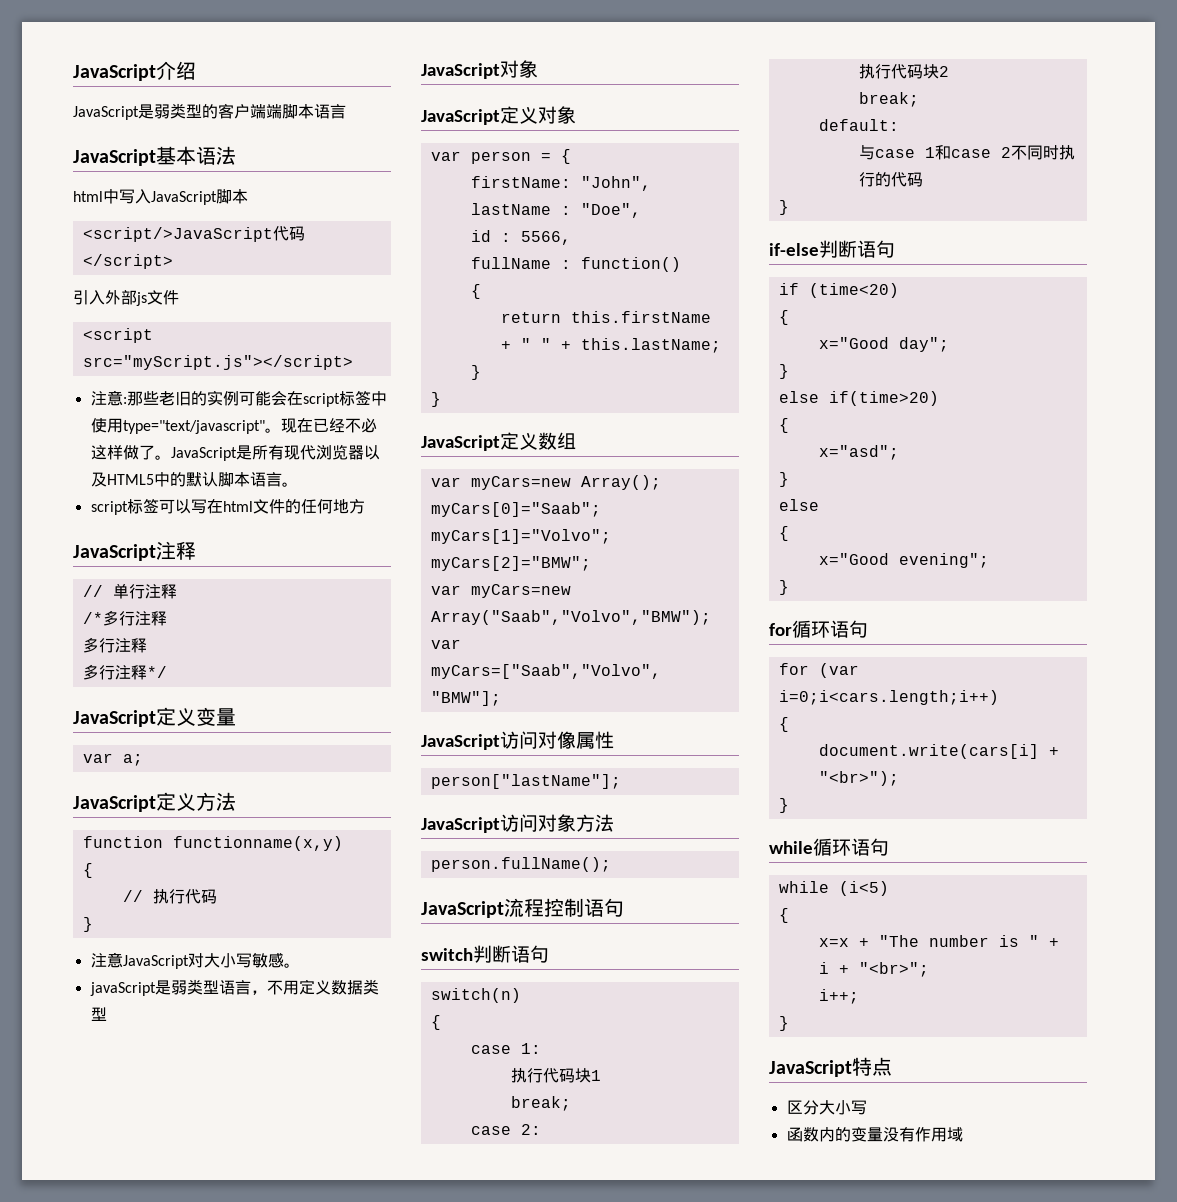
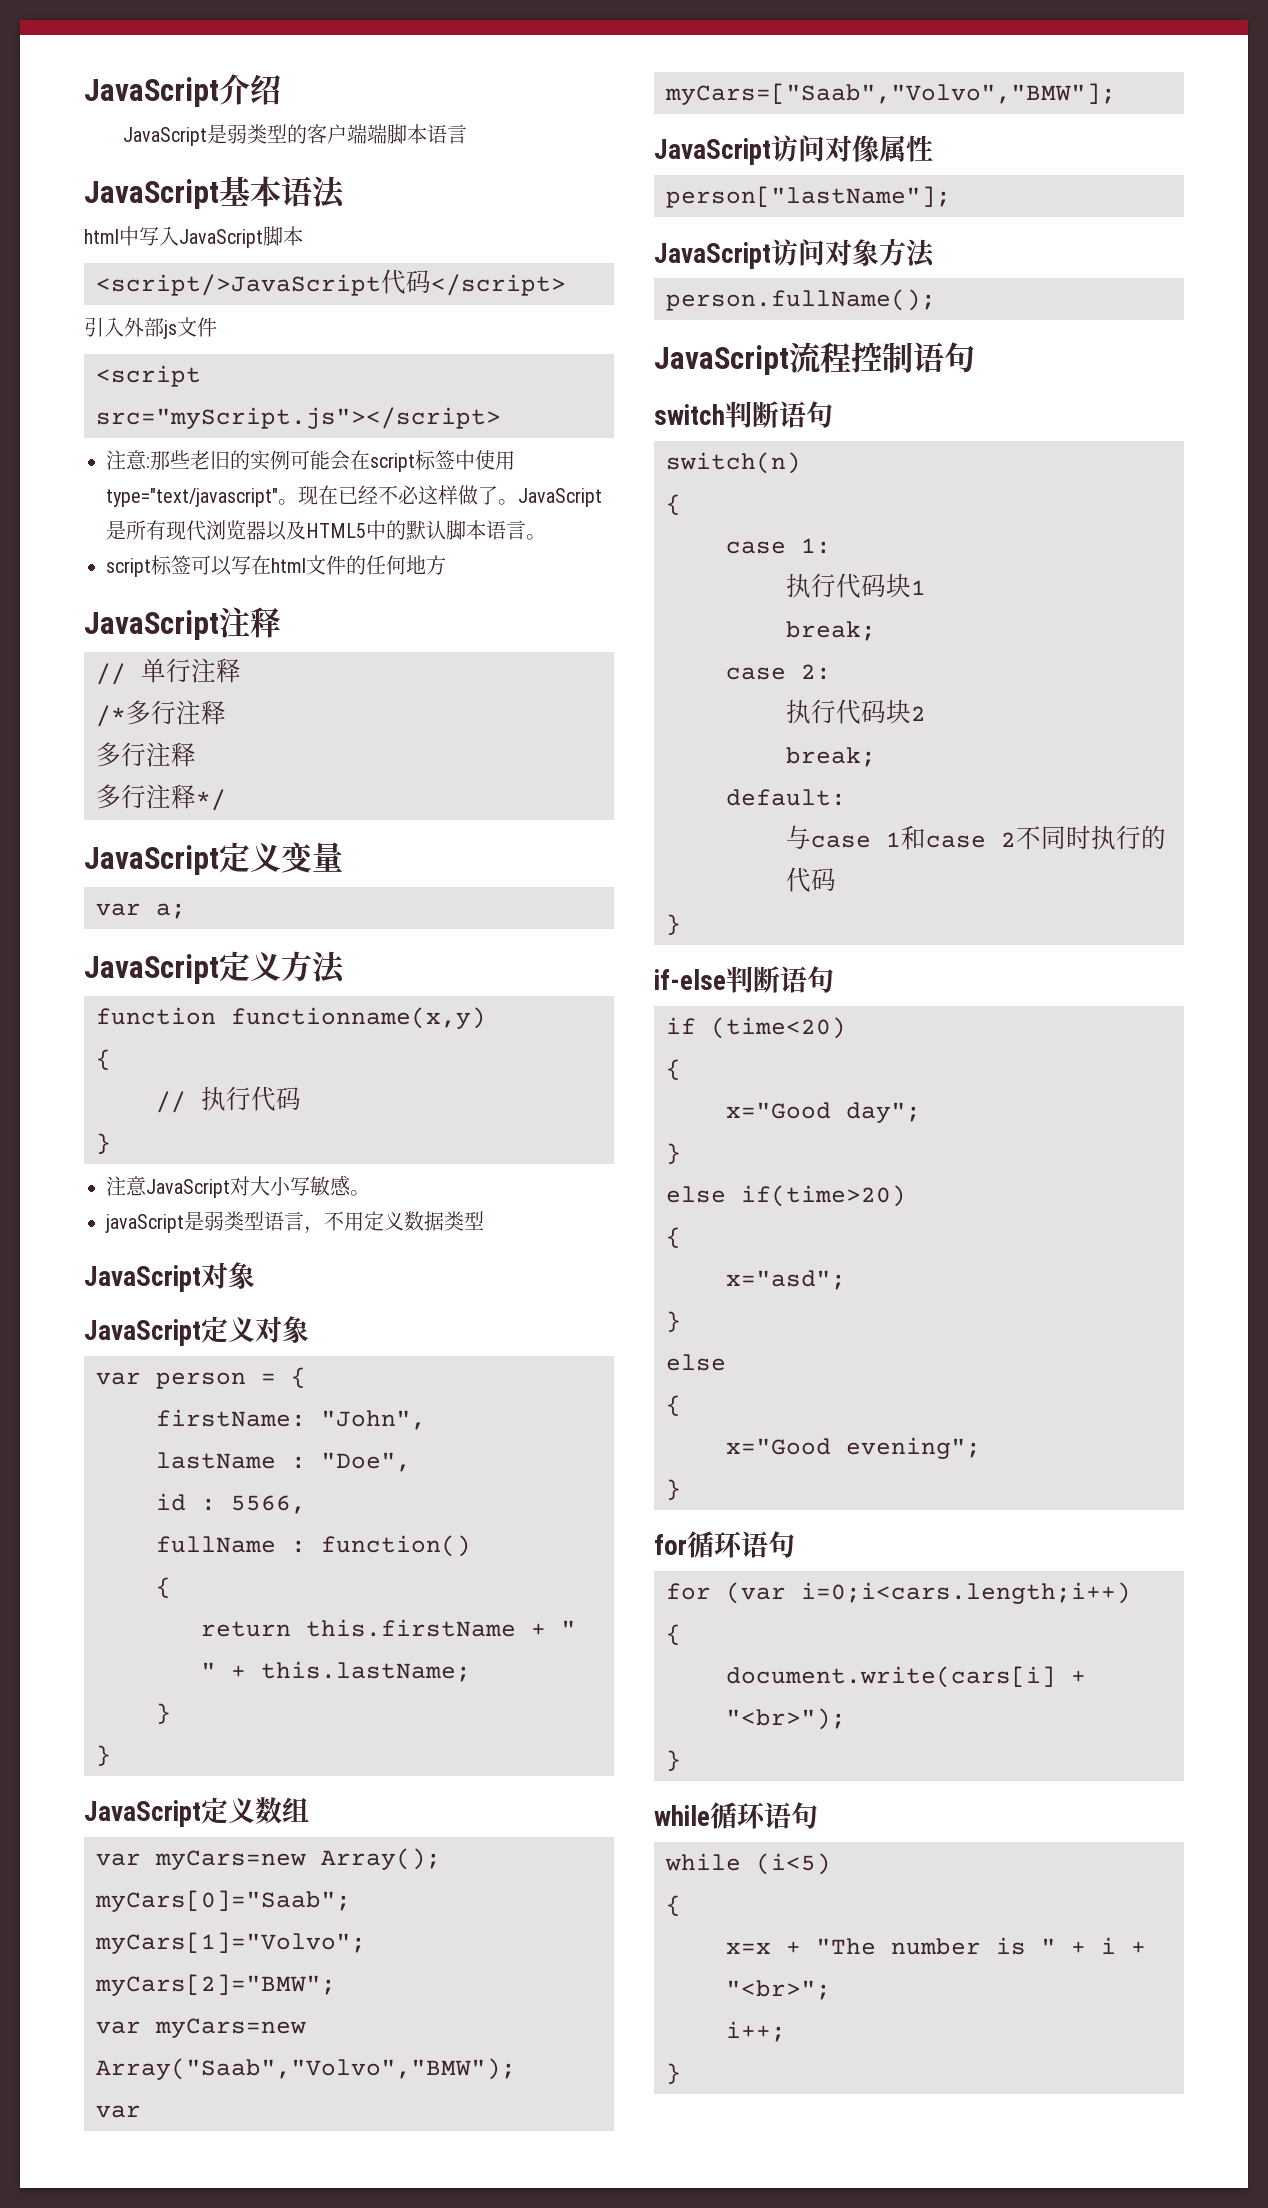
- JavaScript特点
- 区分大小写
- 函数内的变量没有作用域

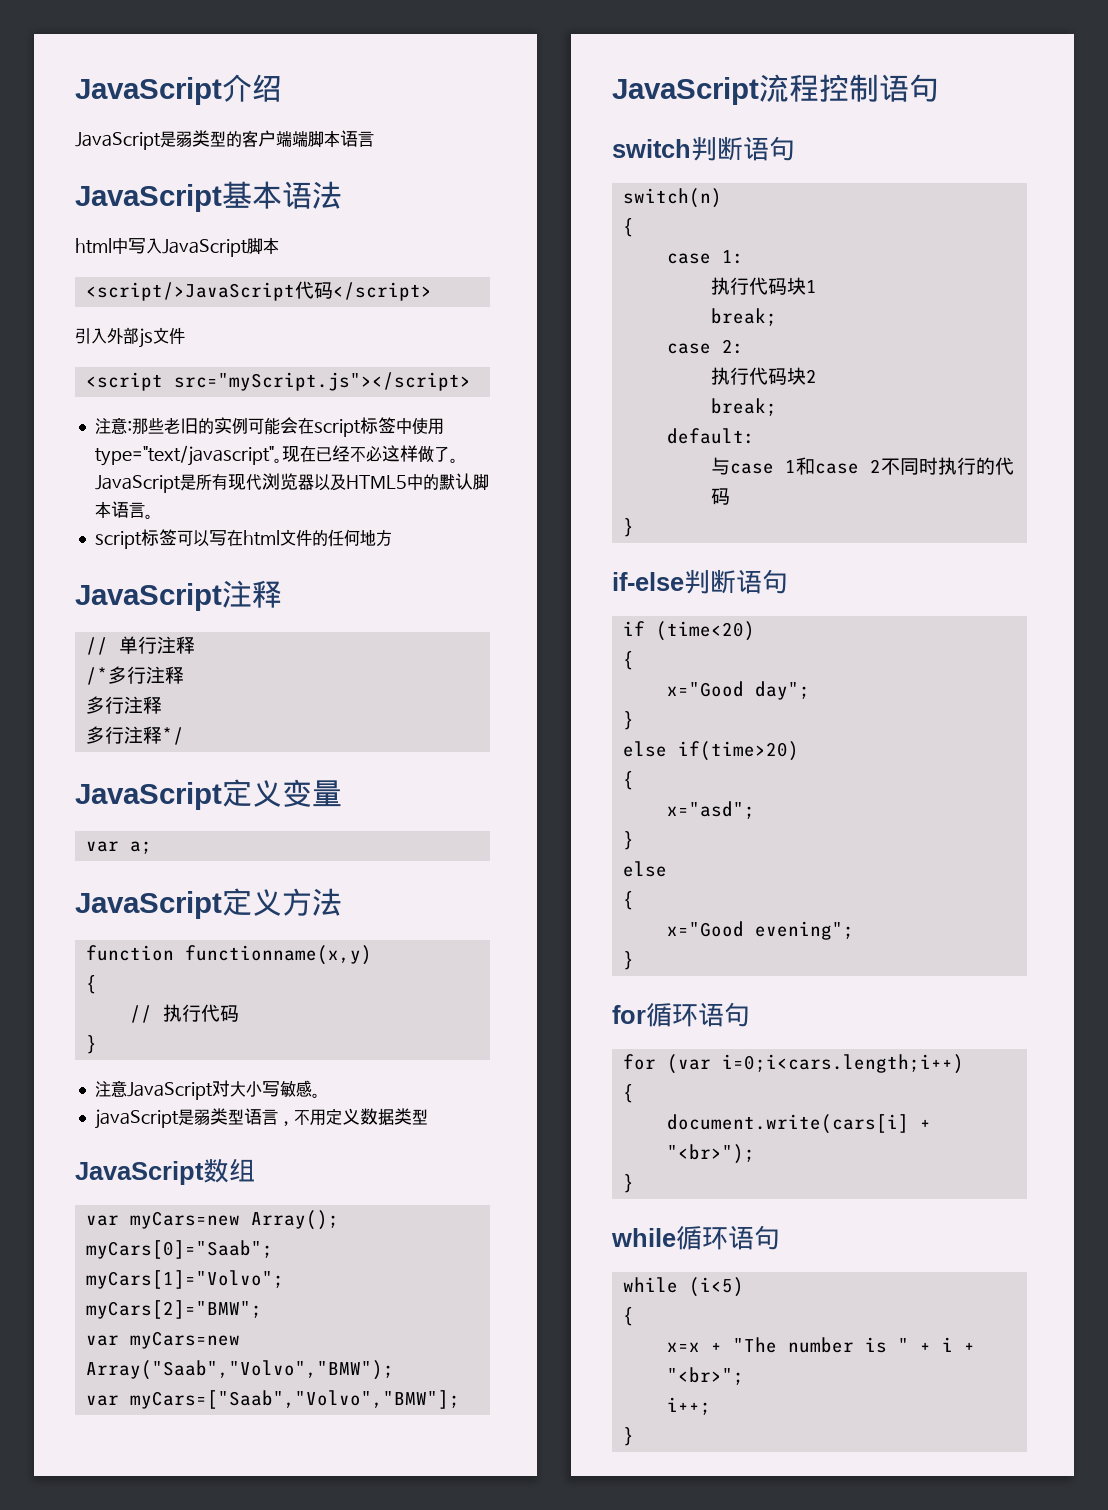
- JavaScript对象
- JavaScript定义对象
- var person = {
- firstName: "John",
- lastName : "Doe",
- id : 5566,
- fullName : function()
- {
- return this.firstName + " " + this.lastName;
- }
- }
- JavaScript定义数组
+ JavaScript数组
- JavaScript访问对像属性
- person["lastName"];
- JavaScript访问对象方法
- person.fullName();

